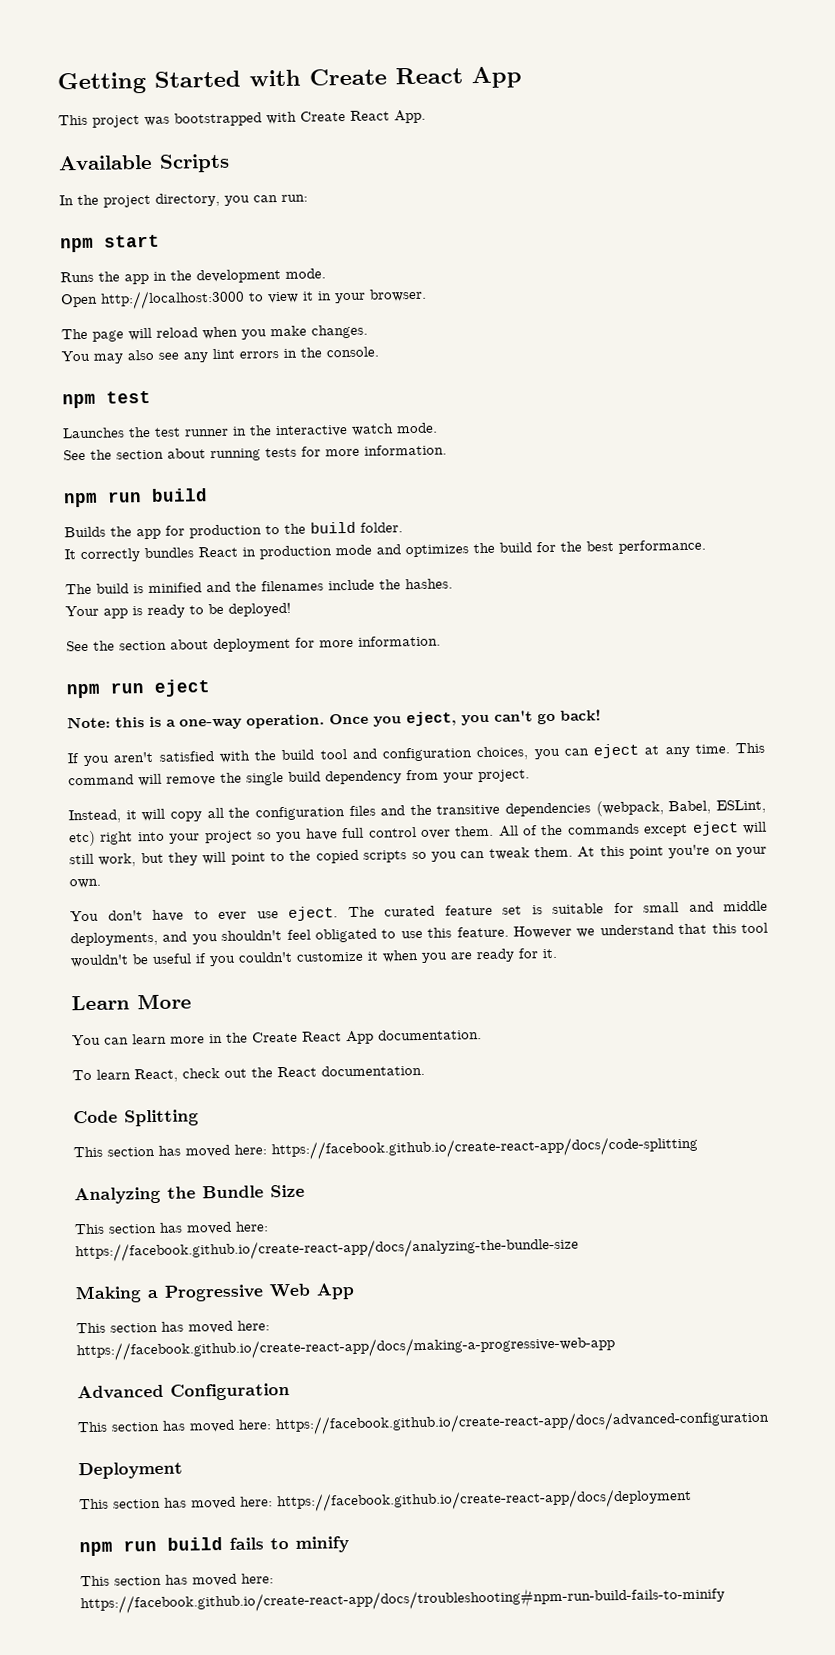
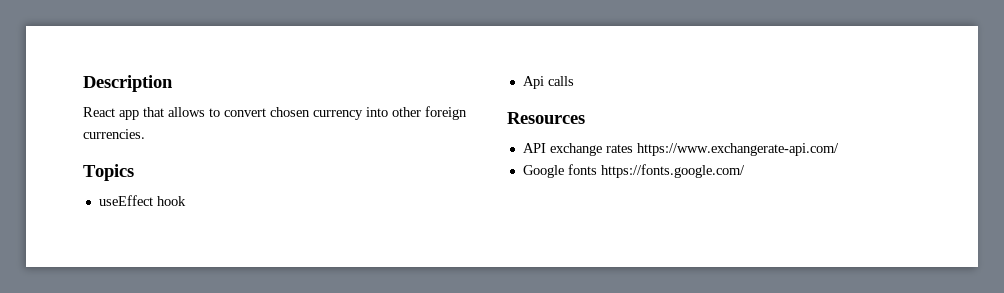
- Getting Started with Create React App
- This project was bootstrapped with Create React App.
- Available Scripts
- In the project directory, you can run:
- npm start
- Runs the app in the development mode.
- Open http://localhost:3000 to view it in your browser.
- The page will reload when you make changes.
- You may also see any lint errors in the console.
- npm test
- Launches the test runner in the interactive watch mode.
- See the section about running tests for more information.
- npm run build
- Builds the app for production to the build folder.
- It correctly bundles React in production mode and optimizes the build for the best performance.
- The build is minified and the filenames include the hashes.
- Your app is ready to be deployed!
- See the section about deployment for more information.
- npm run eject
- Note: this is a one-way operation. Once you eject, you can't go back!
- If you aren't satisfied with the build tool and configuration choices, you can eject at any time. This command will remove the single build dependency from your project.
- Instead, it will copy all the configuration files and the transitive dependencies (webpack, Babel, ESLint, etc) right into your project so you have full control over them. All of the commands except eject will still work, but they will point to the copied scripts so you can tweak them. At this point you're on your own.
- You don't have to ever use eject. The curated feature set is suitable for small and middle deployments, and you shouldn't feel obligated to use this feature. However we understand that this tool wouldn't be useful if you couldn't customize it when you are ready for it.
- Learn More
- You can learn more in the Create React App documentation.
- To learn React, check out the React documentation.
- Code Splitting
- This section has moved here: https://facebook.github.io/create-react-app/docs/code-splitting
- Analyzing the Bundle Size
- This section has moved here: https://facebook.github.io/create-react-app/docs/analyzing-the-bundle-size
- Making a Progressive Web App
- This section has moved here: https://facebook.github.io/create-react-app/docs/making-a-progressive-web-app
- Advanced Configuration
- This section has moved here: https://facebook.github.io/create-react-app/docs/advanced-configuration
- Deployment
- This section has moved here: https://facebook.github.io/create-react-app/docs/deployment
- npm run build fails to minify
- This section has moved here: https://facebook.github.io/create-react-app/docs/troubleshooting#npm-run-build-fails-to-minify
+ Description
+ React app that allows to convert chosen currency into other foreign currencies.
+ Topics
+ useEffect hook
+ Api calls
+ Resources
+ API exchange rates https://www.exchangerate-api.com/
+ Google fonts https://fonts.google.com/

